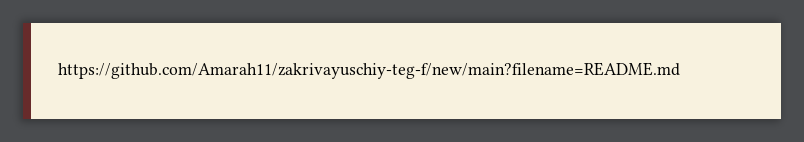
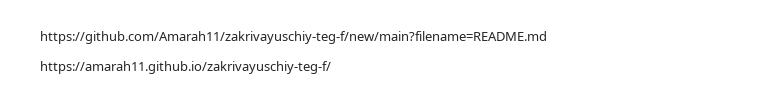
+ https://amarah11.github.io/zakrivayuschiy-teg-f/

